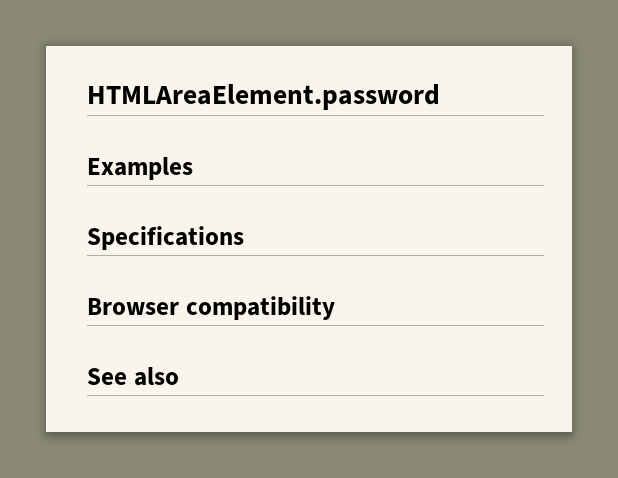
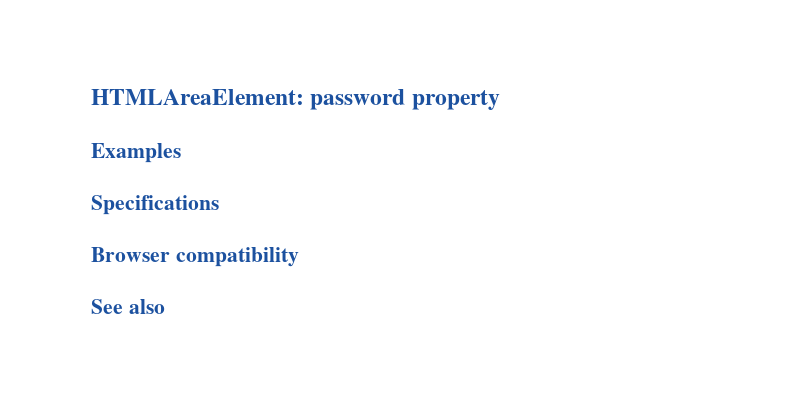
- HTMLAreaElement.password
+ HTMLAreaElement: password property

